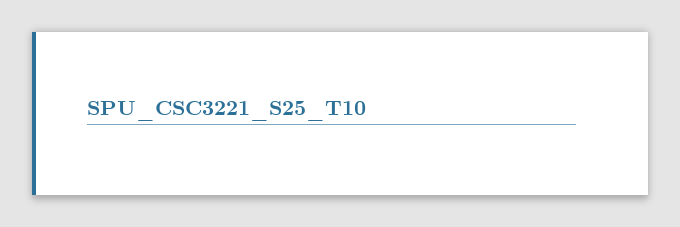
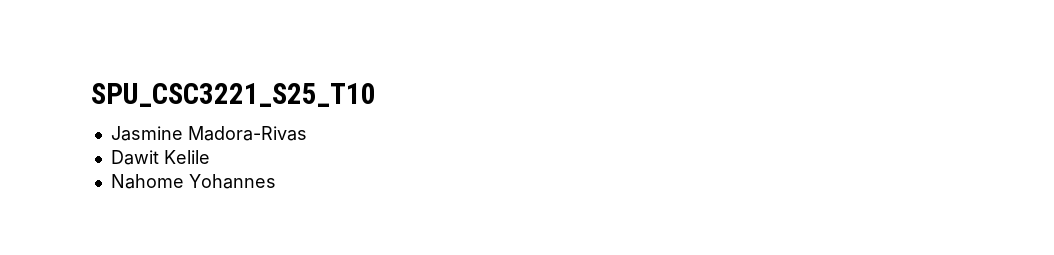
+ Jasmine Madora-Rivas
+ Dawit Kelile
+ Nahome Yohannes

